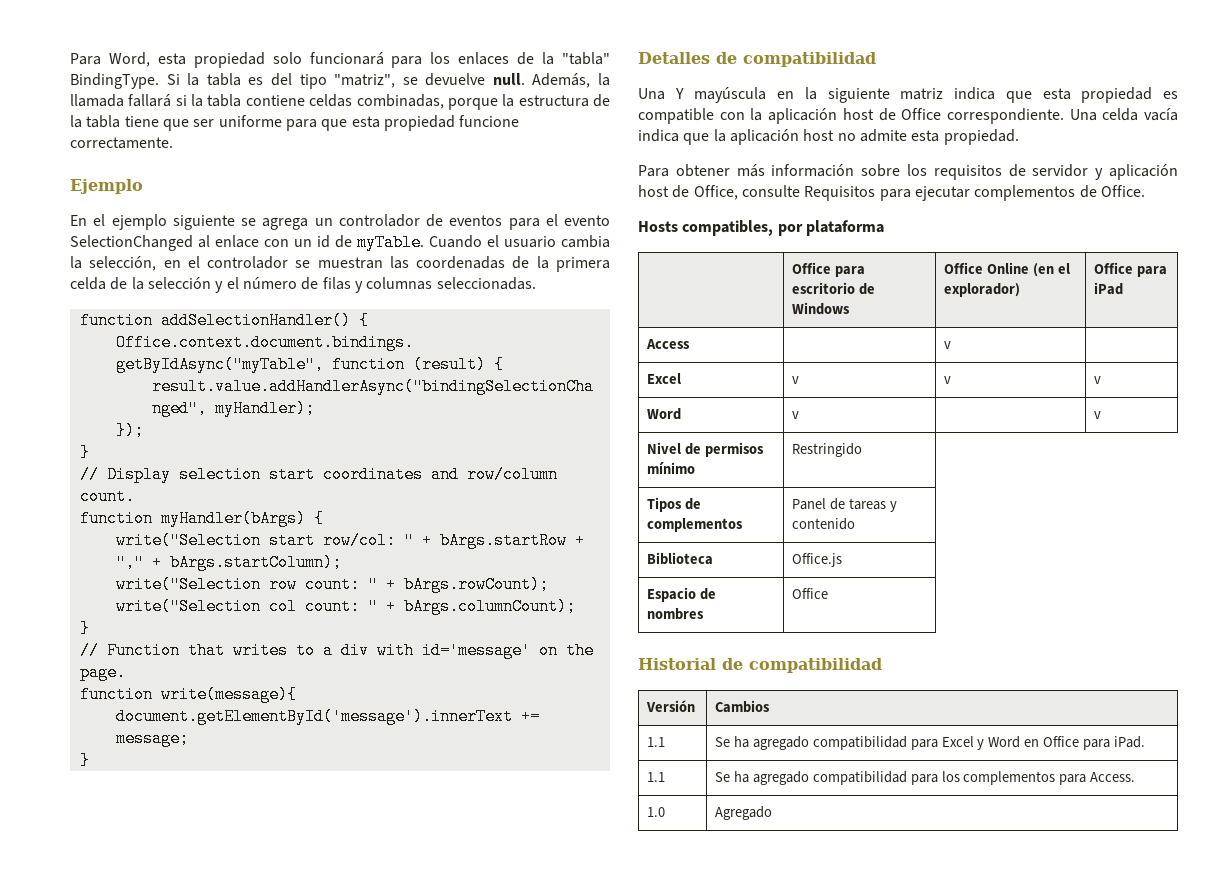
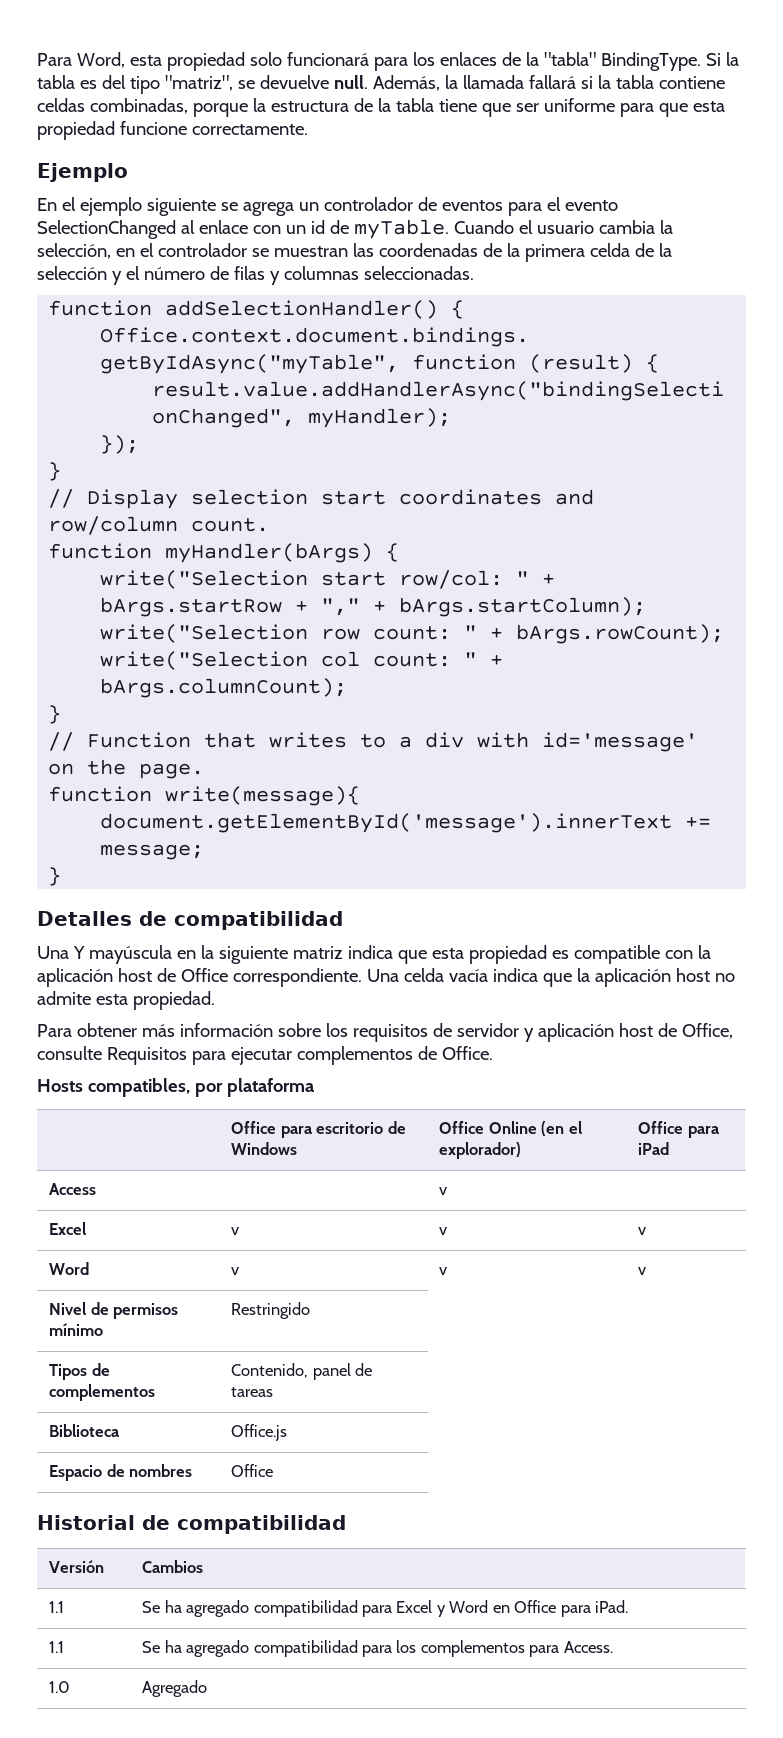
- Word | v | | v
+ Word | v | v | v
- Tipos de complementos | Panel de tareas y contenido
+ Tipos de complementos | Contenido, panel de tareas

